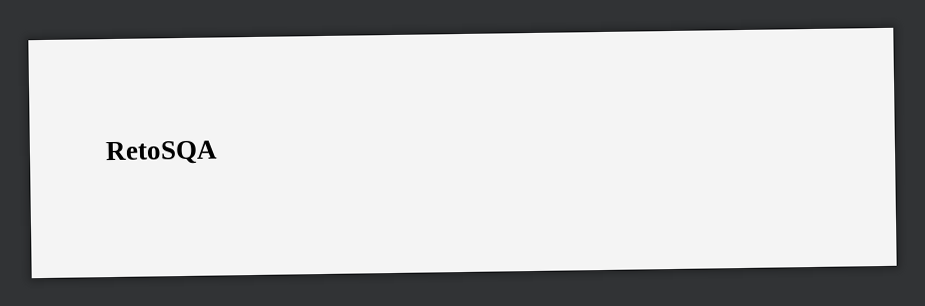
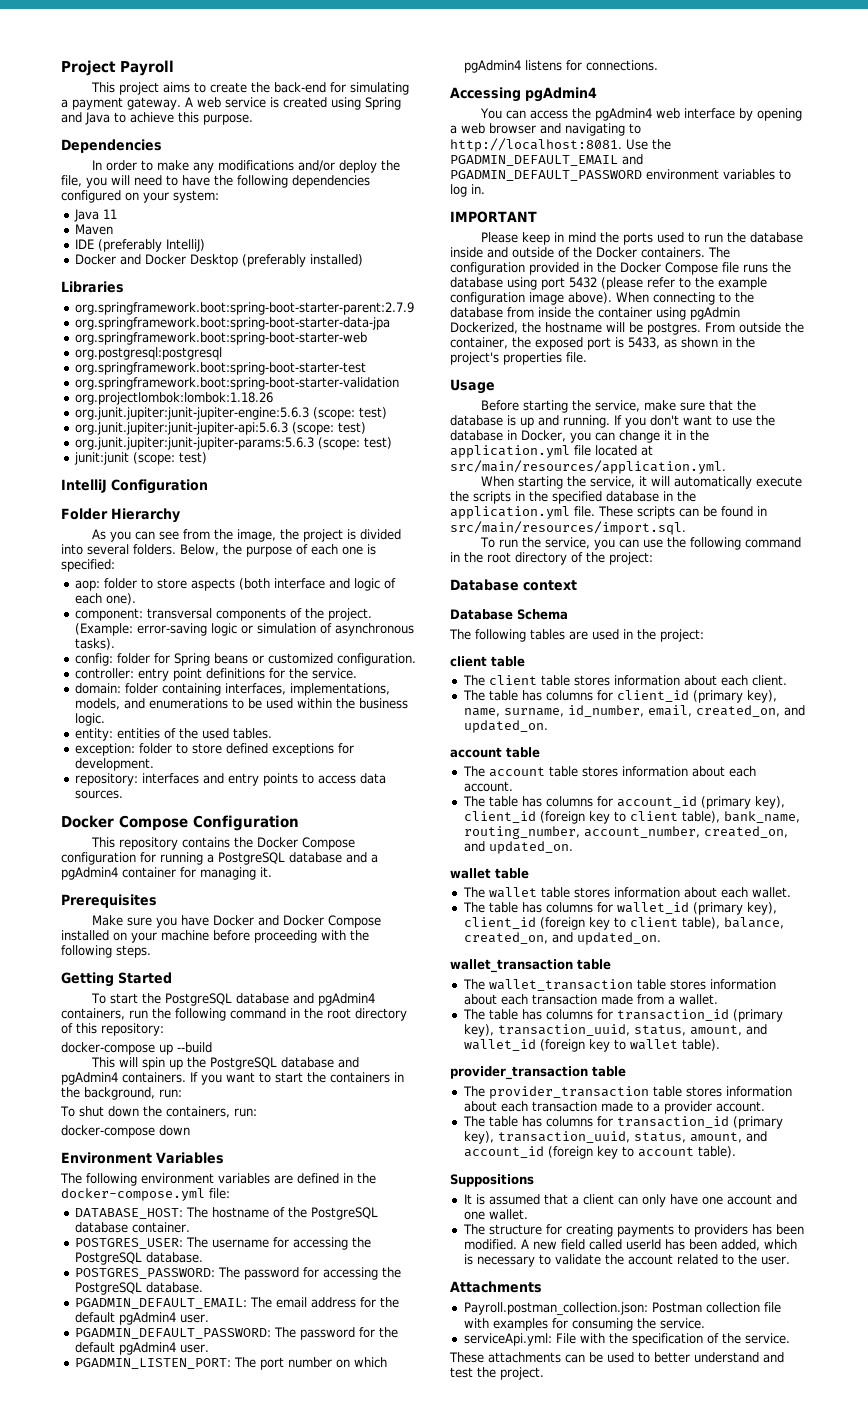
- RetoSQA
+ Project Payroll
+ This project aims to create the back-end for simulating a payment gateway. A web service is created using Spring and Java to achieve this purpose.
+ Dependencies
+ In order to make any modifications and/or deploy the file, you will need to have the following dependencies configured on your system:
+ Java 11
+ Maven
+ IDE (preferably IntelliJ)
+ Docker and Docker Desktop (preferably installed)
+ Libraries
+ org.springframework.boot:spring-boot-starter-parent:2.7.9
+ org.springframework.boot:spring-boot-starter-data-jpa
+ org.springframework.boot:spring-boot-starter-web
+ org.postgresql:postgresql
+ org.springframework.boot:spring-boot-starter-test
+ org.springframework.boot:spring-boot-starter-validation
+ org.projectlombok:lombok:1.18.26
+ org.junit.jupiter:junit-jupiter-engine:5.6.3 (scope: test)
+ org.junit.jupiter:junit-jupiter-api:5.6.3 (scope: test)
+ org.junit.jupiter:junit-jupiter-params:5.6.3 (scope: test)
+ junit:junit (scope: test)
+ IntelliJ Configuration
+ Folder Hierarchy
+ As you can see from the image, the project is divided into several folders. Below, the purpose of each one is specified:
+ aop: folder to store aspects (both interface and logic of each one).
+ component: transversal components of the project. (Example: error-saving logic or simulation of asynchronous tasks).
+ config: folder for Spring beans or customized configuration.
+ controller: entry point definitions for the service.
+ domain: folder containing interfaces, implementations, models, and enumerations to be used within the business logic.
+ entity: entities of the used tables.
+ exception: folder to store defined exceptions for development.
+ repository: interfaces and entry points to access data sources.
+ Docker Compose Configuration
+ This repository contains the Docker Compose configuration for running a PostgreSQL database and a pgAdmin4 container for managing it.
+ Prerequisites
+ Make sure you have Docker and Docker Compose installed on your machine before proceeding with the following steps.
+ Getting Started
+ To start the PostgreSQL database and pgAdmin4 containers, run the following command in the root directory of this repository:
+ docker-compose up --build
+ This will spin up the PostgreSQL database and pgAdmin4 containers. If you want to start the containers in the background, run:
+ To shut down the containers, run:
+ docker-compose down
+ Environment Variables
+ The following environment variables are defined in the docker-compose.yml file:
+ DATABASE_HOST: The hostname of the PostgreSQL database container.
+ POSTGRES_USER: The username for accessing the PostgreSQL database.
+ POSTGRES_PASSWORD: The password for accessing the PostgreSQL database.
+ PGADMIN_DEFAULT_EMAIL: The email address for the default pgAdmin4 user.
+ PGADMIN_DEFAULT_PASSWORD: The password for the default pgAdmin4 user.
+ PGADMIN_LISTEN_PORT: The port number on which pgAdmin4 listens for connections.
+ Accessing pgAdmin4
+ You can access the pgAdmin4 web interface by opening a web browser and navigating to http://localhost:8081. Use the PGADMIN_DEFAULT_EMAIL and PGADMIN_DEFAULT_PASSWORD environment variables to log in.
+ IMPORTANT
+ Please keep in mind the ports used to run the database inside and outside of the Docker containers. The configuration provided in the Docker Compose file runs the database using port 5432 (please refer to the example configuration image above). When connecting to the database from inside the container using pgAdmin Dockerized, the hostname will be postgres. From outside the container, the exposed port is 5433, as shown in the project's properties file.
+ Usage
+ Before starting the service, make sure that the database is up and running. If you don't want to use the database in Docker, you can change it in the application.yml file located at src/main/resources/application.yml.
+ When starting the service, it will automatically execute the scripts in the specified database in the application.yml file. These scripts can be found in src/main/resources/import.sql.
+ To run the service, you can use the following command in the root directory of the project:
+ Database context
+ Database Schema
+ The following tables are used in the project:
+ client table
+ The client table stores information about each client.
+ The table has columns for client_id (primary key), name, surname, id_number, email, created_on, and updated_on.
+ account table
+ The account table stores information about each account.
+ The table has columns for account_id (primary key), client_id (foreign key to client table), bank_name, routing_number, account_number, created_on, and updated_on.
+ wallet table
+ The wallet table stores information about each wallet.
+ The table has columns for wallet_id (primary key), client_id (foreign key to client table), balance, created_on, and updated_on.
+ wallet_transaction table
+ The wallet_transaction table stores information about each transaction made from a wallet.
+ The table has columns for transaction_id (primary key), transaction_uuid, status, amount, and wallet_id (foreign key to wallet table).
+ provider_transaction table
+ The provider_transaction table stores information about each transaction made to a provider account.
+ The table has columns for transaction_id (primary key), transaction_uuid, status, amount, and account_id (foreign key to account table).
+ Suppositions
+ It is assumed that a client can only have one account and one wallet.
+ The structure for creating payments to providers has been modified. A new field called userId has been added, which is necessary to validate the account related to the user.
+ Attachments
+ Payroll.postman_collection.json: Postman collection file with examples for consuming the service.
+ serviceApi.yml: File with the specification of the service.
+ These attachments can be used to better understand and test the project.

